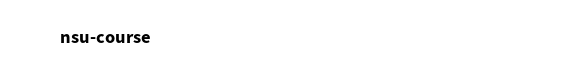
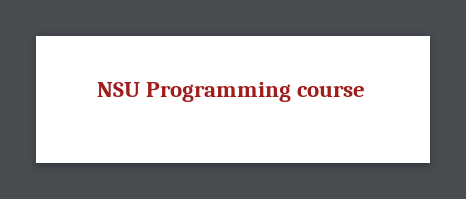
- nsu-course
+ NSU Programming course

